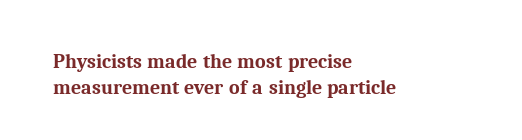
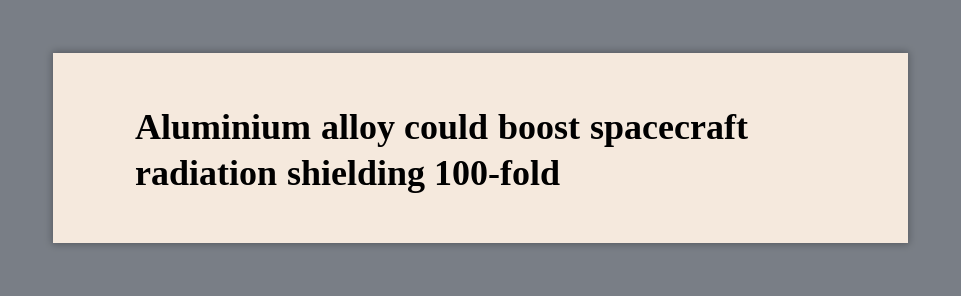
- Physicists made the most precise measurement ever of a single particle
+ Aluminium alloy could boost spacecraft radiation shielding 100-fold

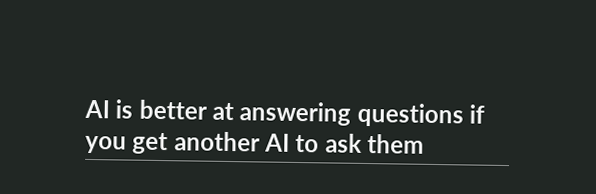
- Aluminium alloy could boost spacecraft radiation shielding 100-fold
+ AI is better at answering questions if you get another AI to ask them

